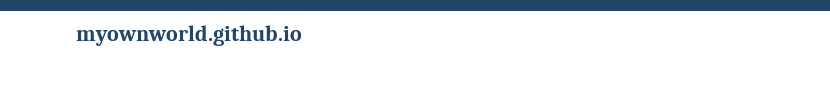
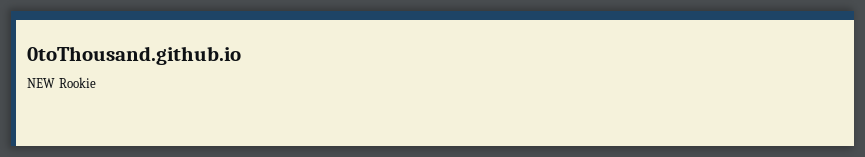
- myownworld.github.io
+ 0toThousand.github.io
+ NEW Rookie

